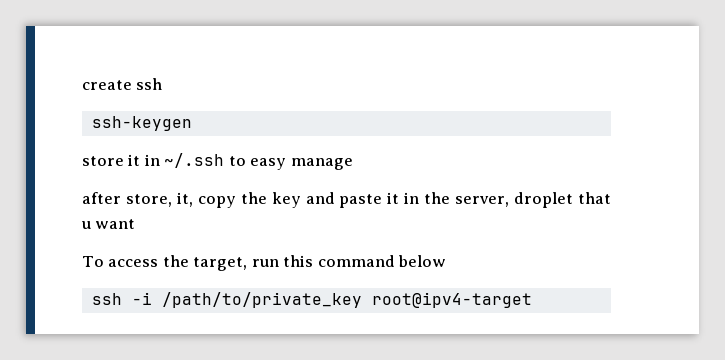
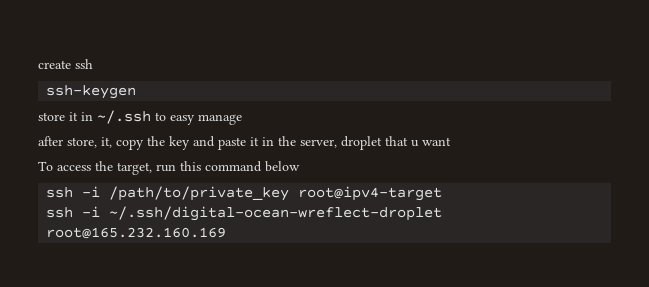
+ ssh -i ~/.ssh/digital-ocean-wreflect-droplet root@165.232.160.169

